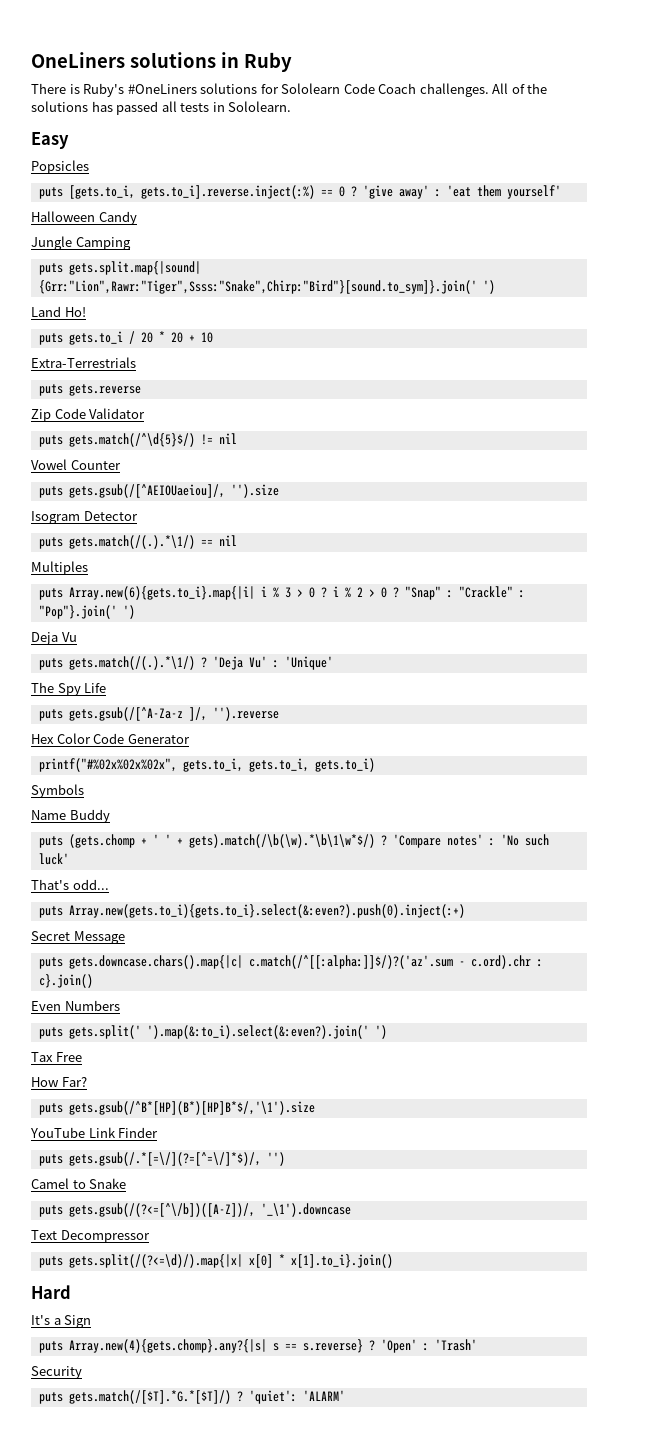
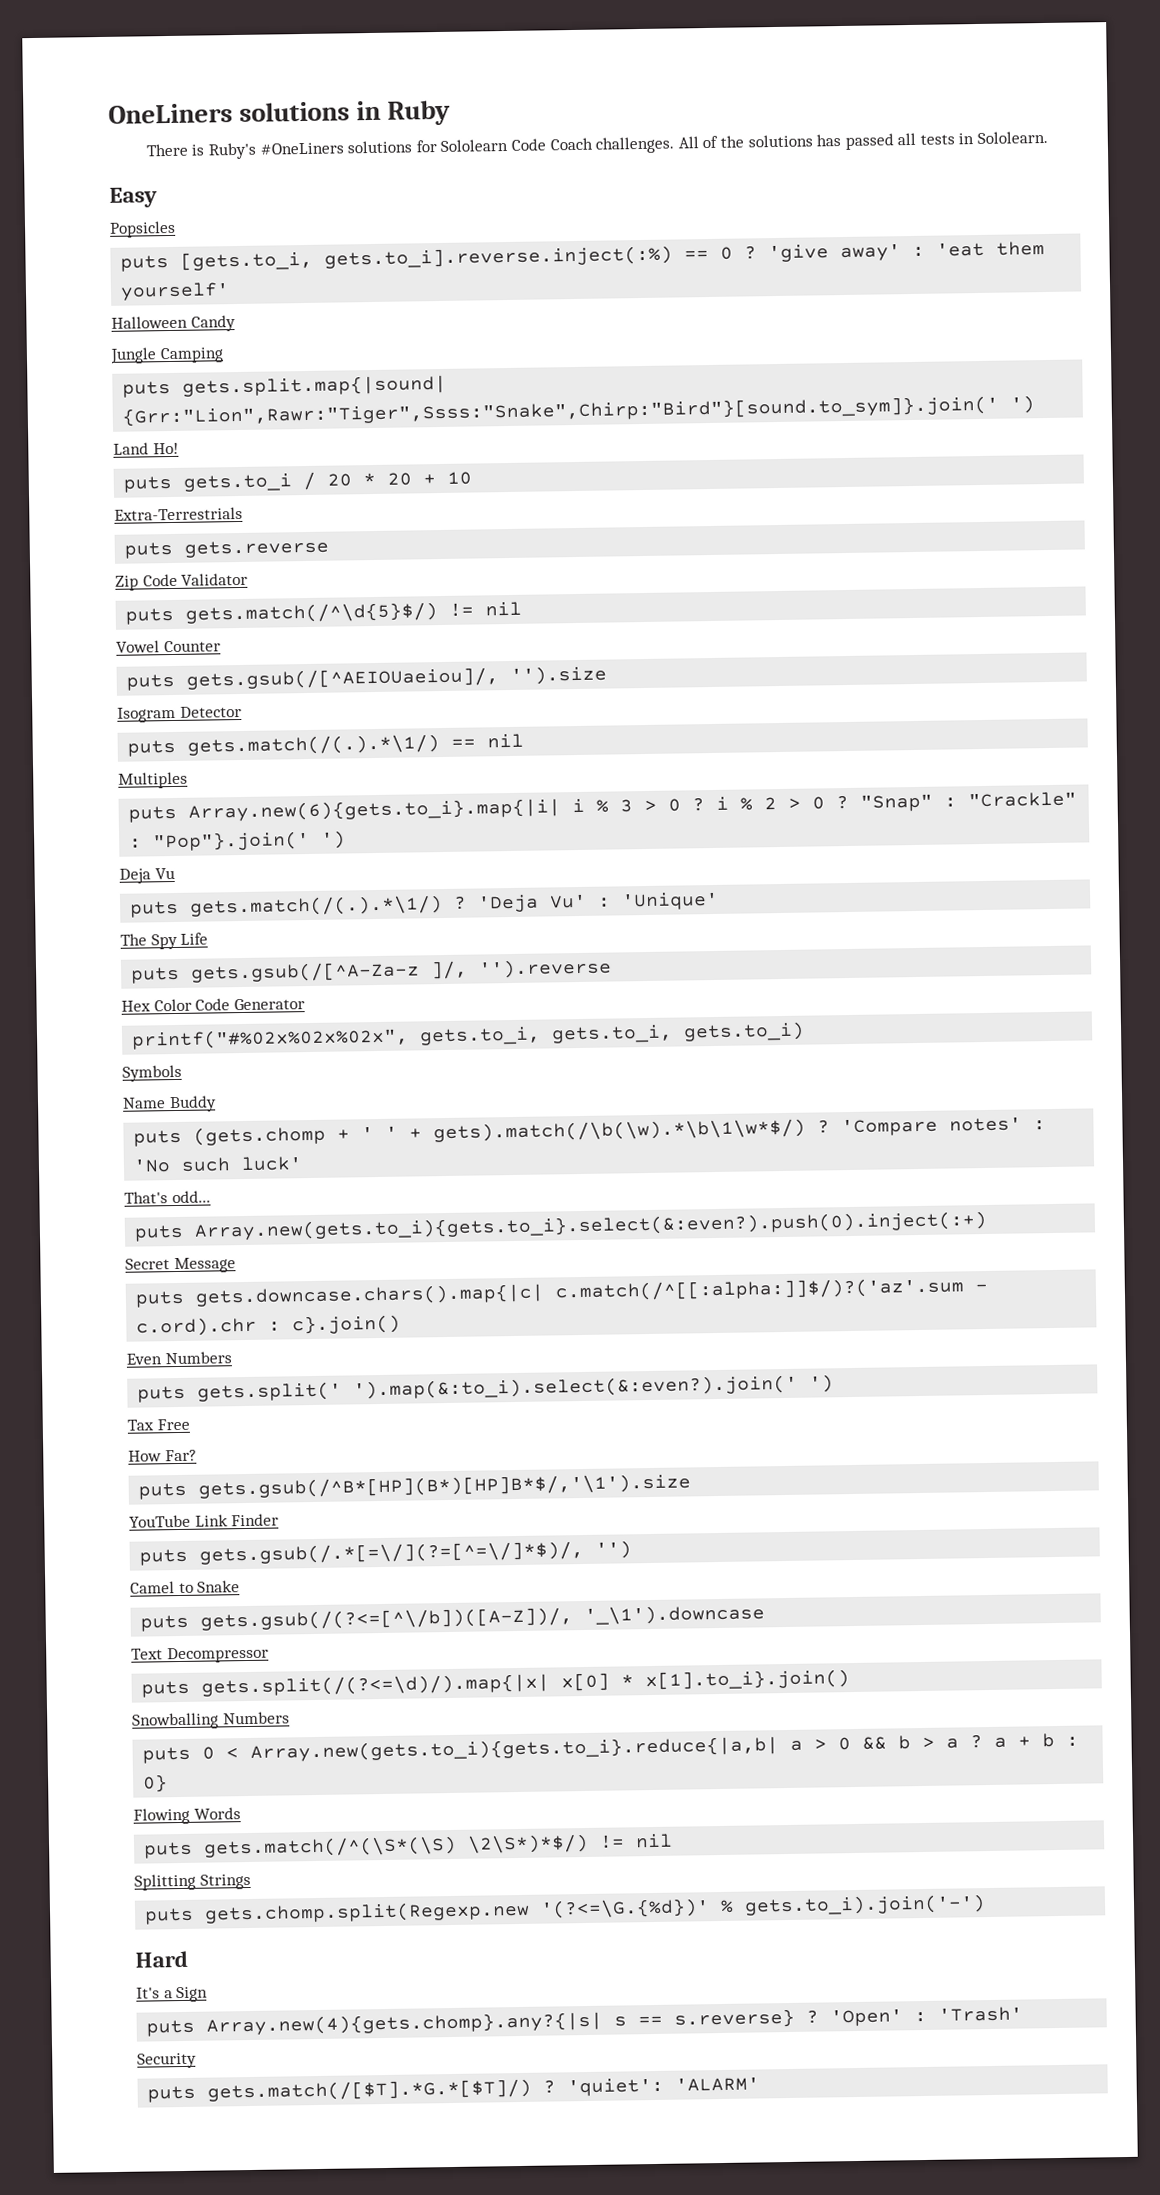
+ Snowballing Numbers
+ puts 0 < Array.new(gets.to_i){gets.to_i}.reduce{|a,b| a > 0 && b > a ? a + b : 0}
+ Flowing Words
+ puts gets.match(/^(\S*(\S) \2\S*)*$/) != nil
+ Splitting Strings
+ puts gets.chomp.split(Regexp.new '(?<=\G.{%d})' % gets.to_i).join('-')

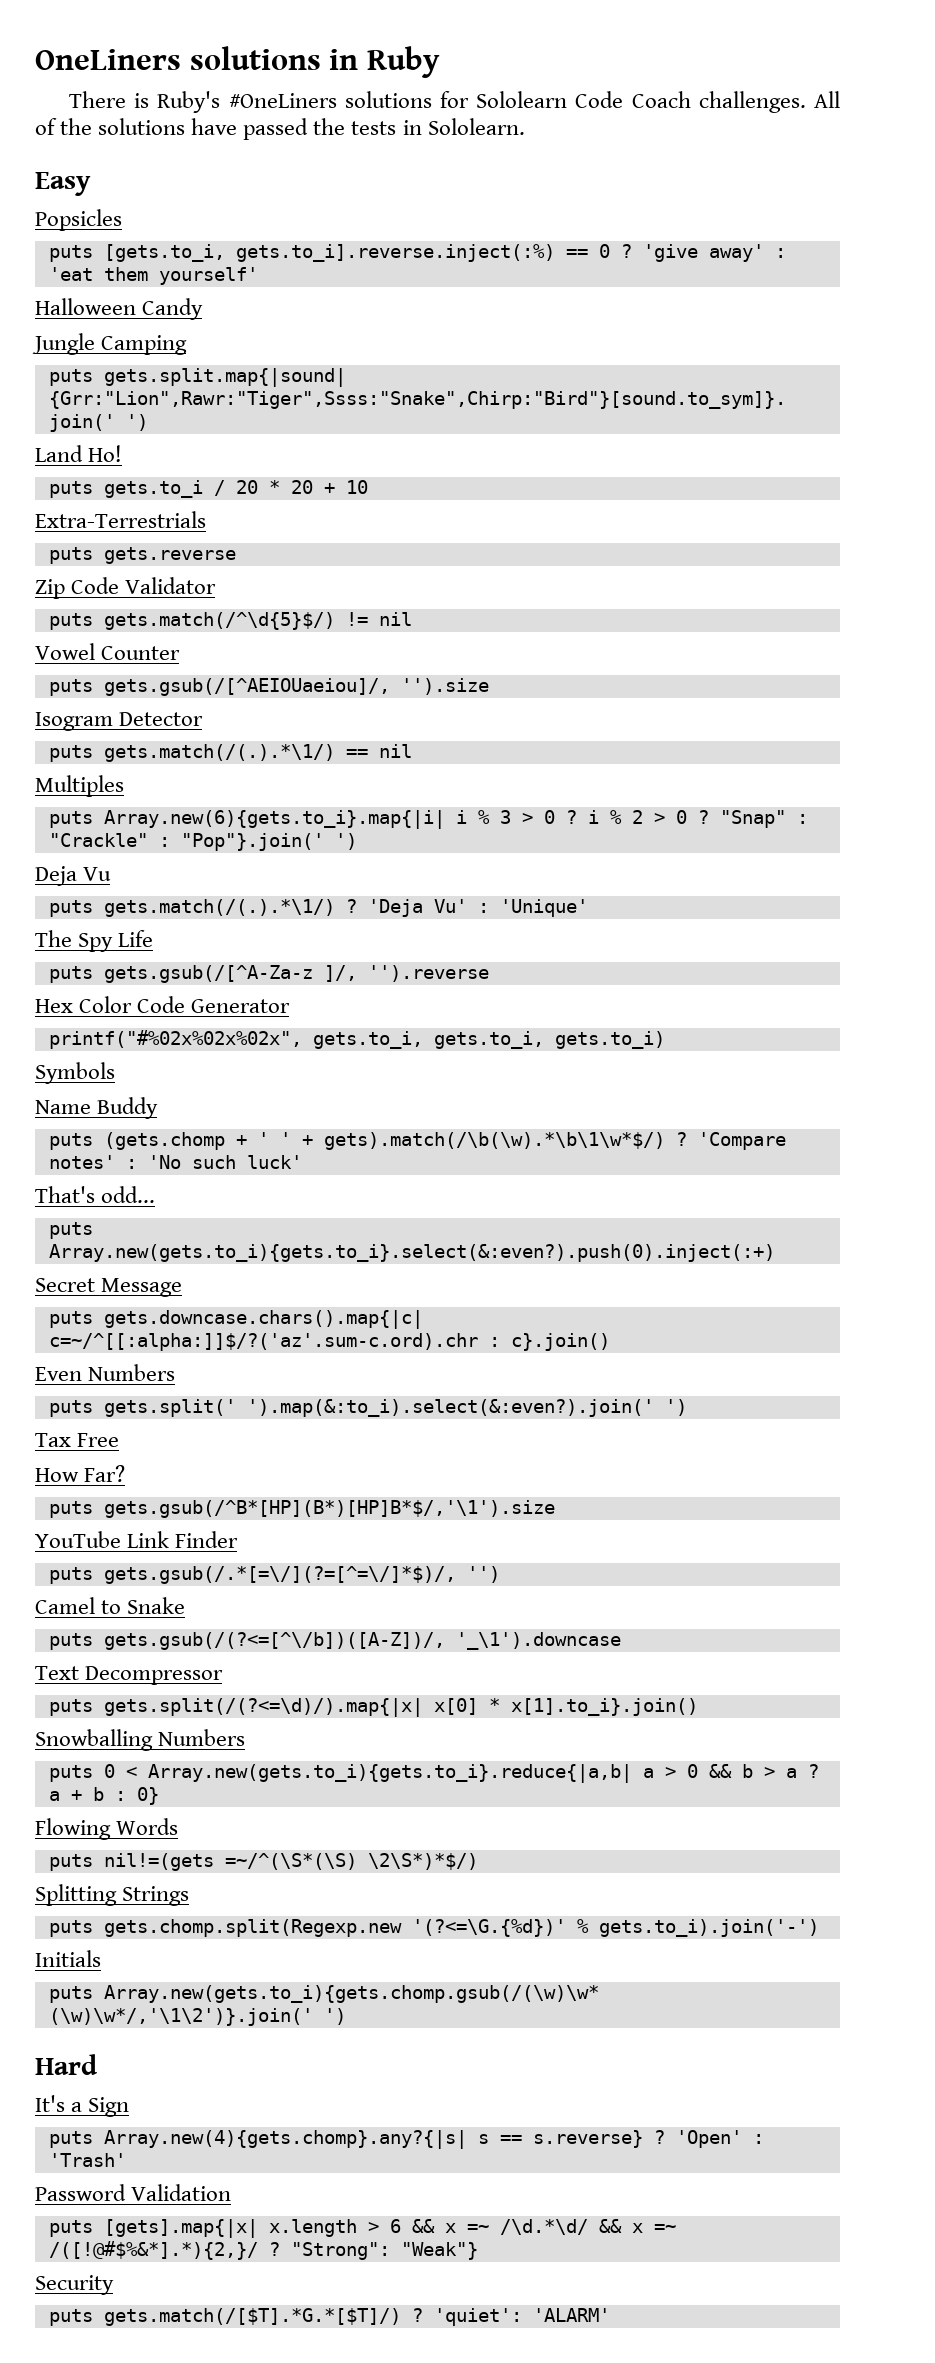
- All of the solutions has passed all tests in Sololearn.
+ All of the solutions have passed the tests in Sololearn.
- puts gets.downcase.chars().map{|c| c.match(/^[[:alpha:]]$/)?('az'.sum - c.ord).chr : c}.join()
+ puts gets.downcase.chars().map{|c| c=~/^[[:alpha:]]$/?('az'.sum-c.ord).chr : c}.join()
- puts gets.match(/^(\S*(\S) \2\S*)*$/) != nil
+ puts nil!=(gets =~/^(\S*(\S) \2\S*)*$/)
+ Initials
+ puts Array.new(gets.to_i){gets.chomp.gsub(/(\w)\w* (\w)\w*/,'\1\2')}.join(' ')
+ Password Validation
+ puts [gets].map{|x| x.length > 6 && x =~ /\d.*\d/ && x =~ /([!@#$%&*].*){2,}/ ? "Strong": "Weak"}

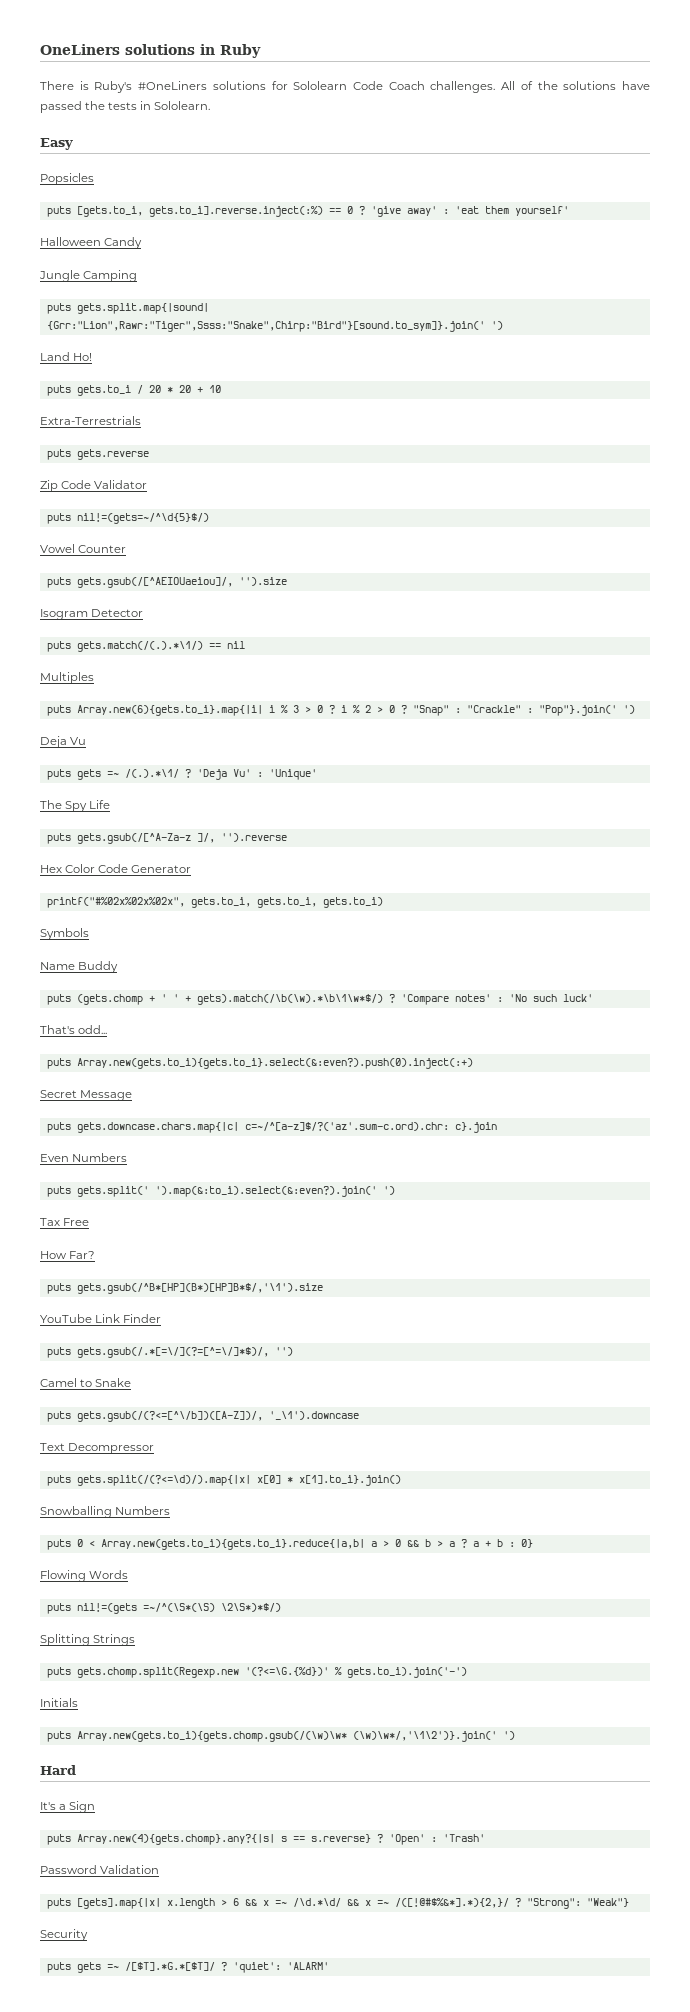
- puts gets.match(/^\d{5}$/) != nil
+ puts nil!=(gets=~/^\d{5}$/)
- puts gets.match(/(.).*\1/) ?
+ puts gets =~ /(.).*\1/ ?
- puts gets.downcase.chars().map{|c| c=~/^[[:alpha:]]$/?('az'.sum-c.ord).chr : c}.join()
+ puts gets.downcase.chars.map{|c| c=~/^[a-z]$/?('az'.sum-c.ord).chr: c}.join
- puts gets.match(/[$T].*G.*[$T]/) ?
+ puts gets =~ /[$T].*G.*[$T]/ ?

